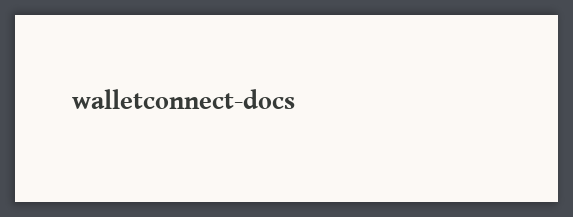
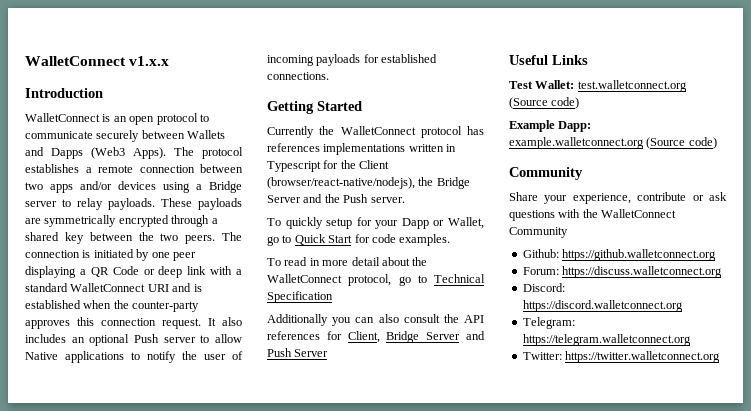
- walletconnect-docs
+ WalletConnect v1.x.x
+ Introduction
+ WalletConnect is an open protocol to communicate securely between Wallets and Dapps (Web3 Apps). The protocol establishes a remote connection between two apps and/or devices using a Bridge server to relay payloads. These payloads are symmetrically encrypted through a shared key between the two peers. The connection is initiated by one peer displaying a QR Code or deep link with a standard WalletConnect URI and is established when the counter-party approves this connection request. It also includes an optional Push server to allow Native applications to notify the user of incoming payloads for established connections.
+ Getting Started
+ Currently the WalletConnect protocol has references implementations written in Typescript for the Client (browser/react-native/nodejs), the Bridge Server and the Push server.
+ To quickly setup for your Dapp or Wallet, go to Quick Start for code examples.
+ To read in more detail about the WalletConnect protocol, go to Technical Specification
+ Additionally you can also consult the API references for Client, Bridge Server and Push Server
+ Useful Links
+ Test Wallet: test.walletconnect.org (Source code)
+ Example Dapp: example.walletconnect.org (Source code)
+ Community
+ Share your experience, contribute or ask questions with the WalletConnect Community
+ Github: https://github.walletconnect.org
+ Forum: https://discuss.walletconnect.org
+ Discord: https://discord.walletconnect.org
+ Telegram: https://telegram.walletconnect.org
+ Twitter: https://twitter.walletconnect.org

